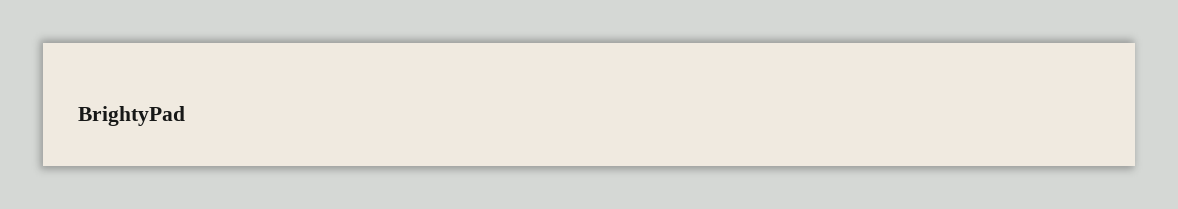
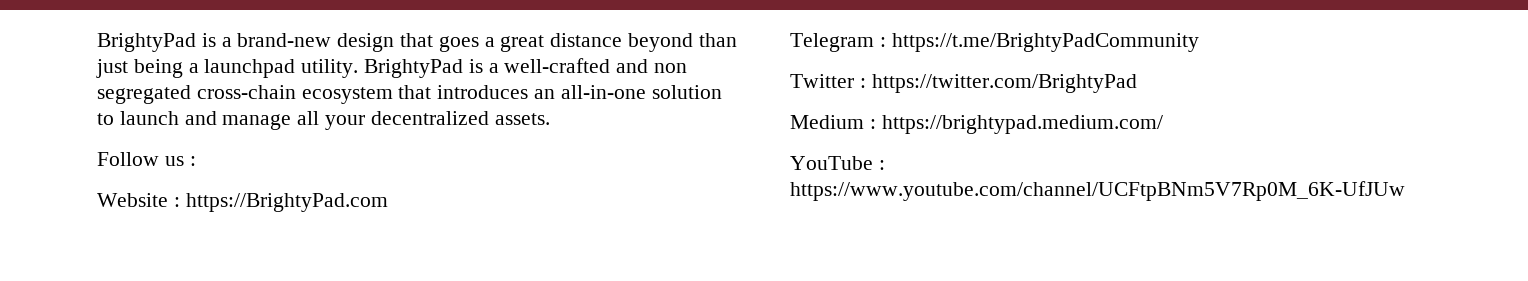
- BrightyPad
+ BrightyPad is a brand-new design that goes a great distance beyond than just being a launchpad utility. BrightyPad is a well-crafted and non segregated cross-chain ecosystem that introduces an all-in-one solution to launch and manage all your decentralized assets.
+ Follow us :
+ Website : https://BrightyPad.com
+ Telegram : https://t.me/BrightyPadCommunity
+ Twitter : https://twitter.com/BrightyPad
+ Medium : https://brightypad.medium.com/
+ YouTube : https://www.youtube.com/channel/UCFtpBNm5V7Rp0M_6K-UfJUw

